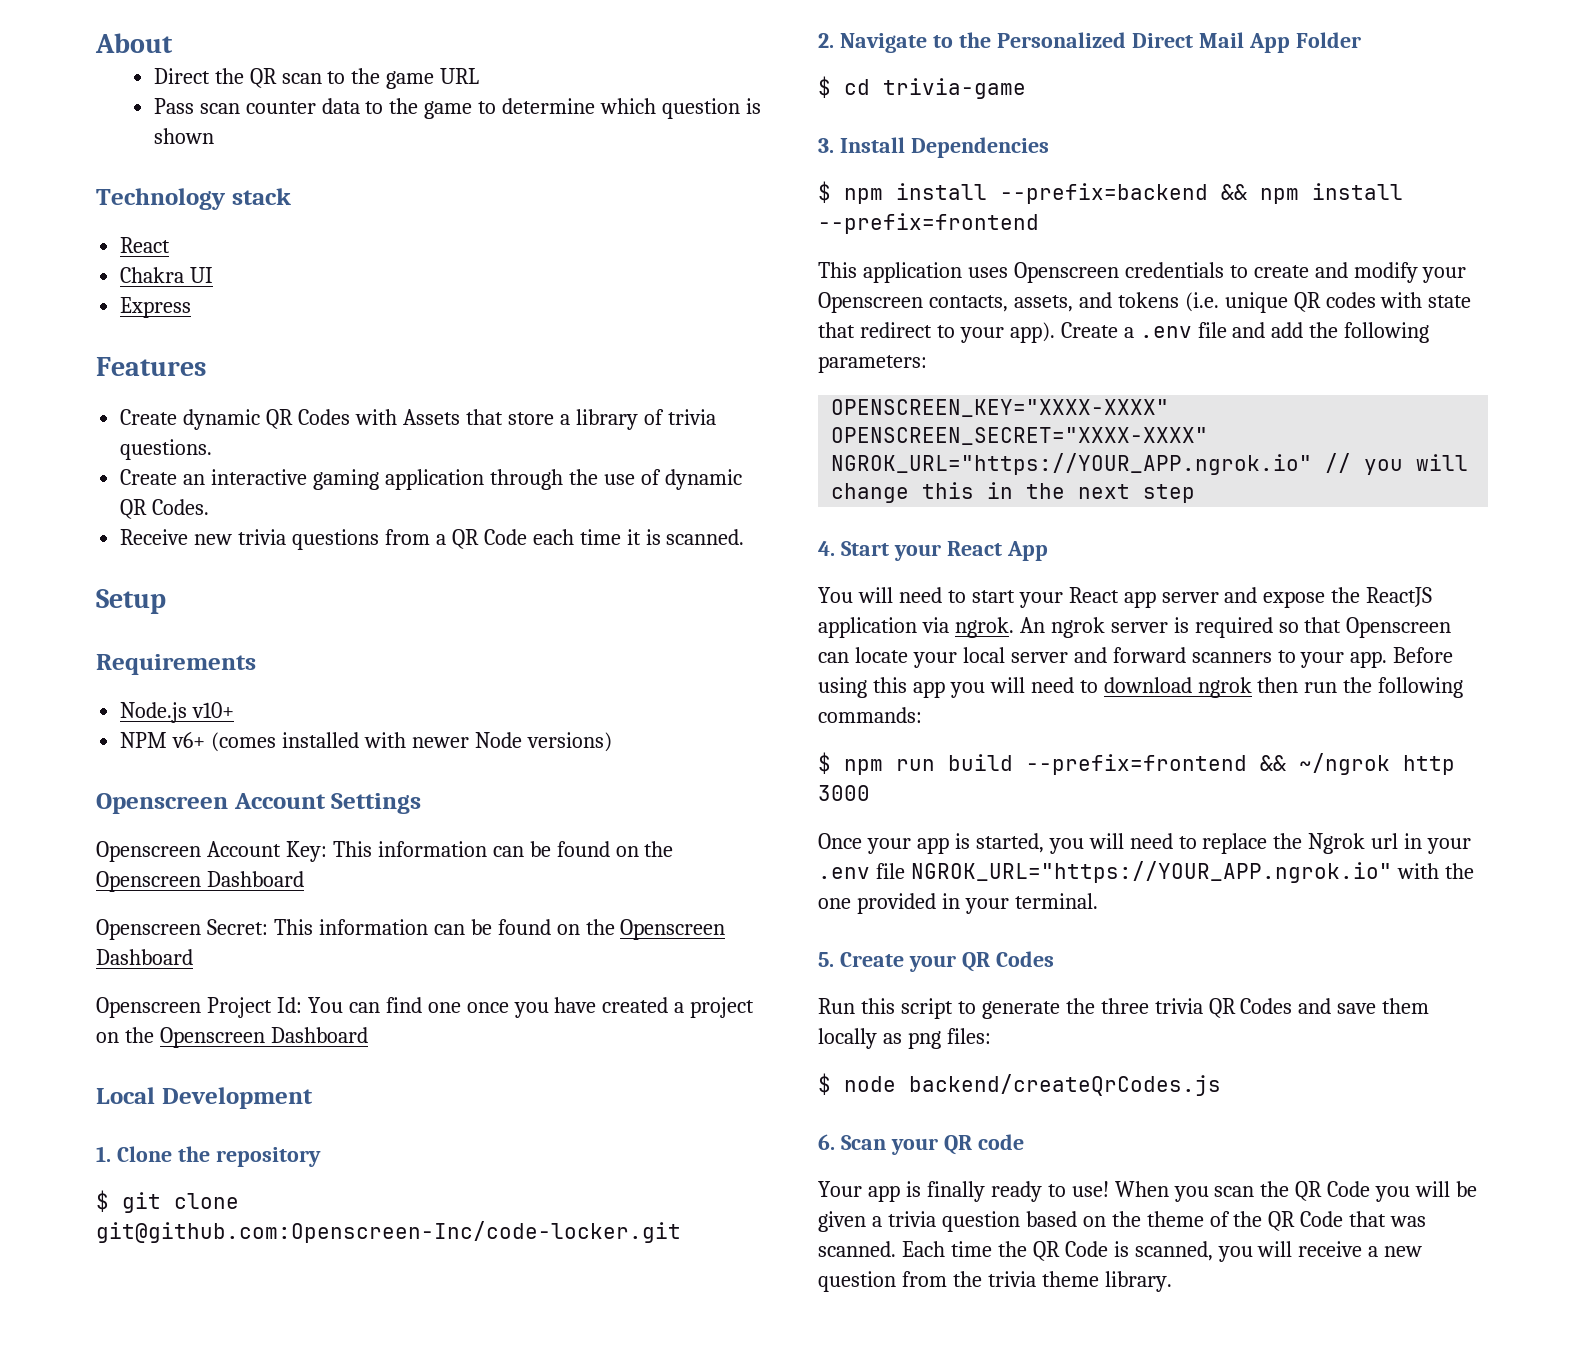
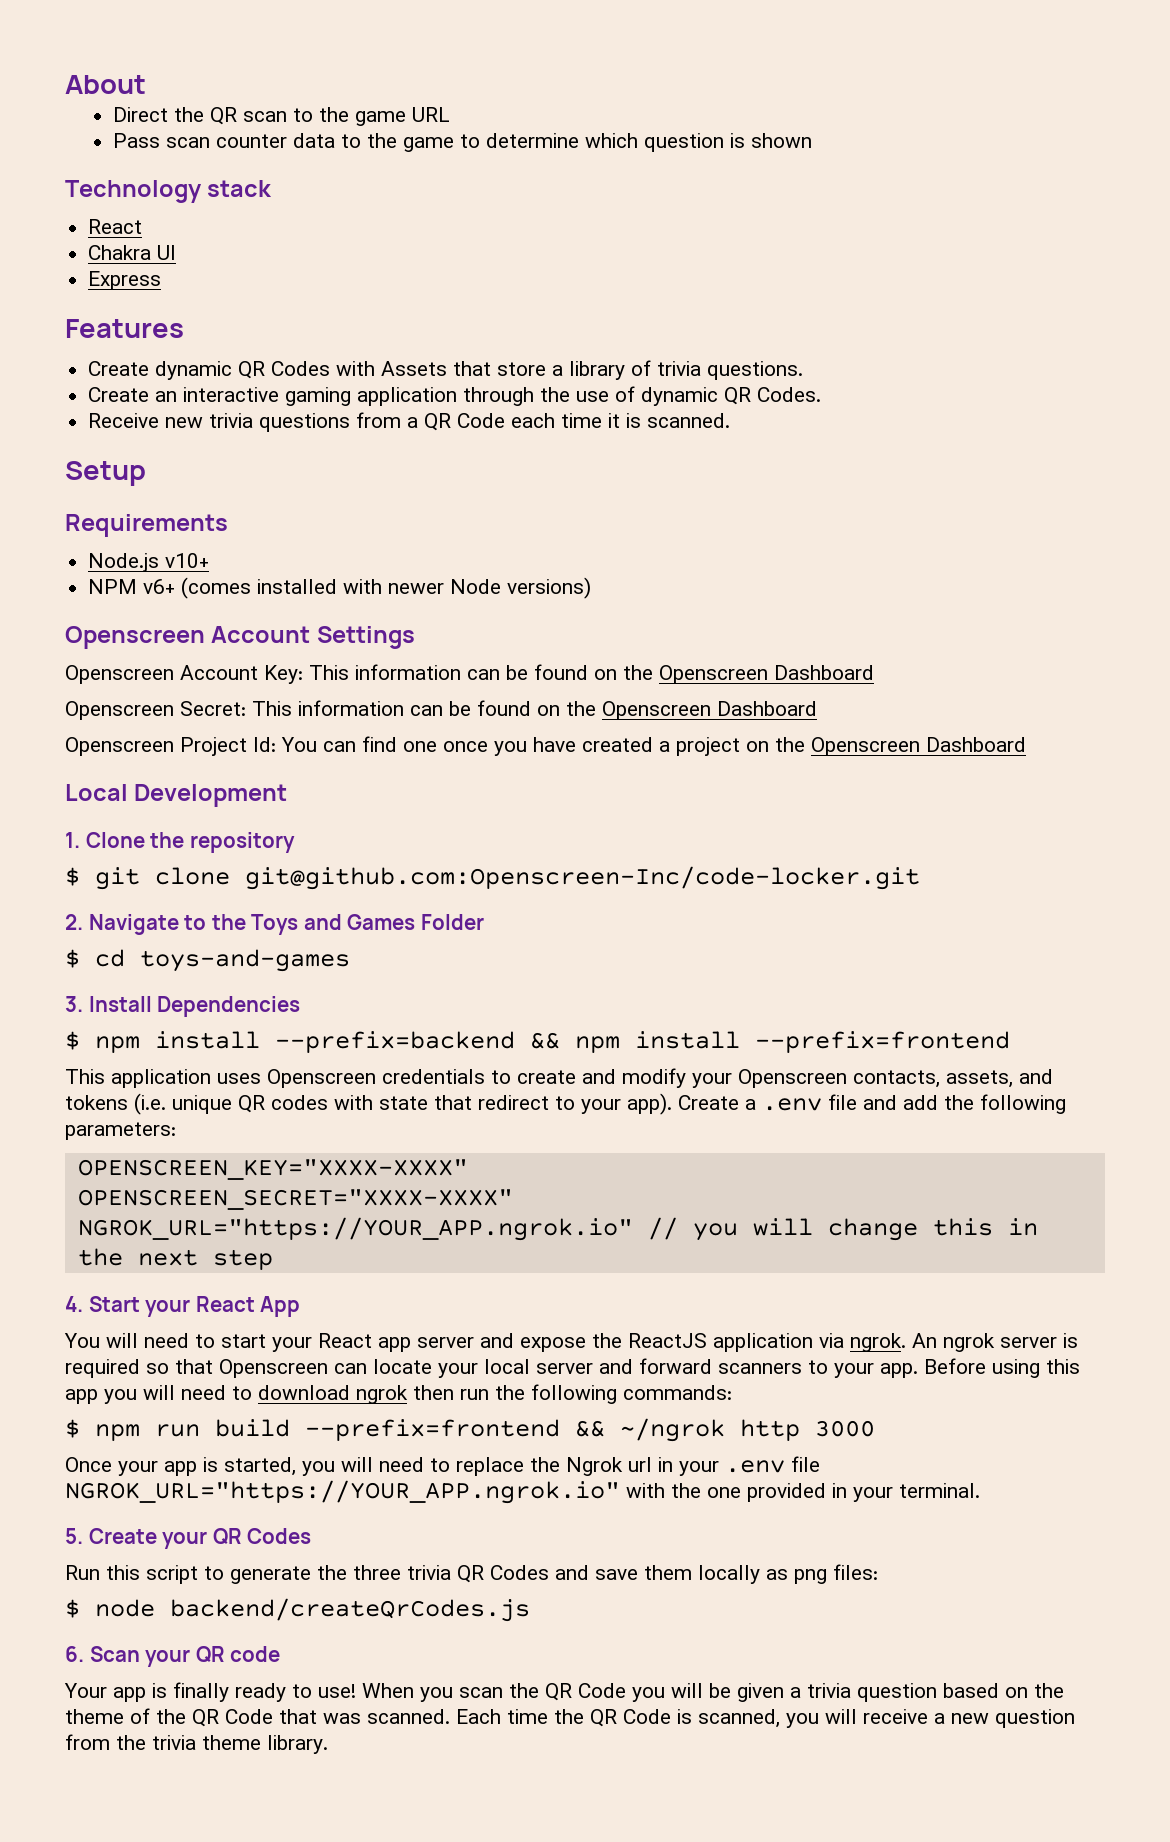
- 2. Navigate to the Personalized Direct Mail App Folder
+ 2. Navigate to the Toys and Games Folder
- $ cd trivia-game
+ $ cd toys-and-games

